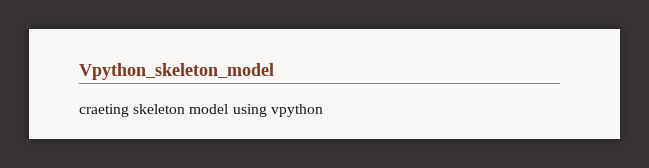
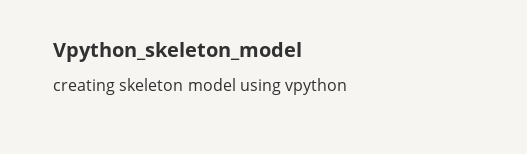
- craeting skeleton model using vpython
+ creating skeleton model using vpython

